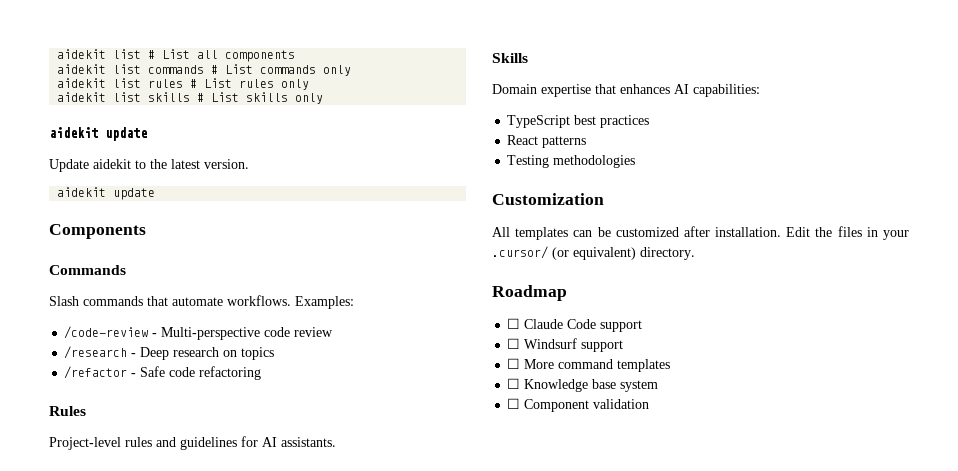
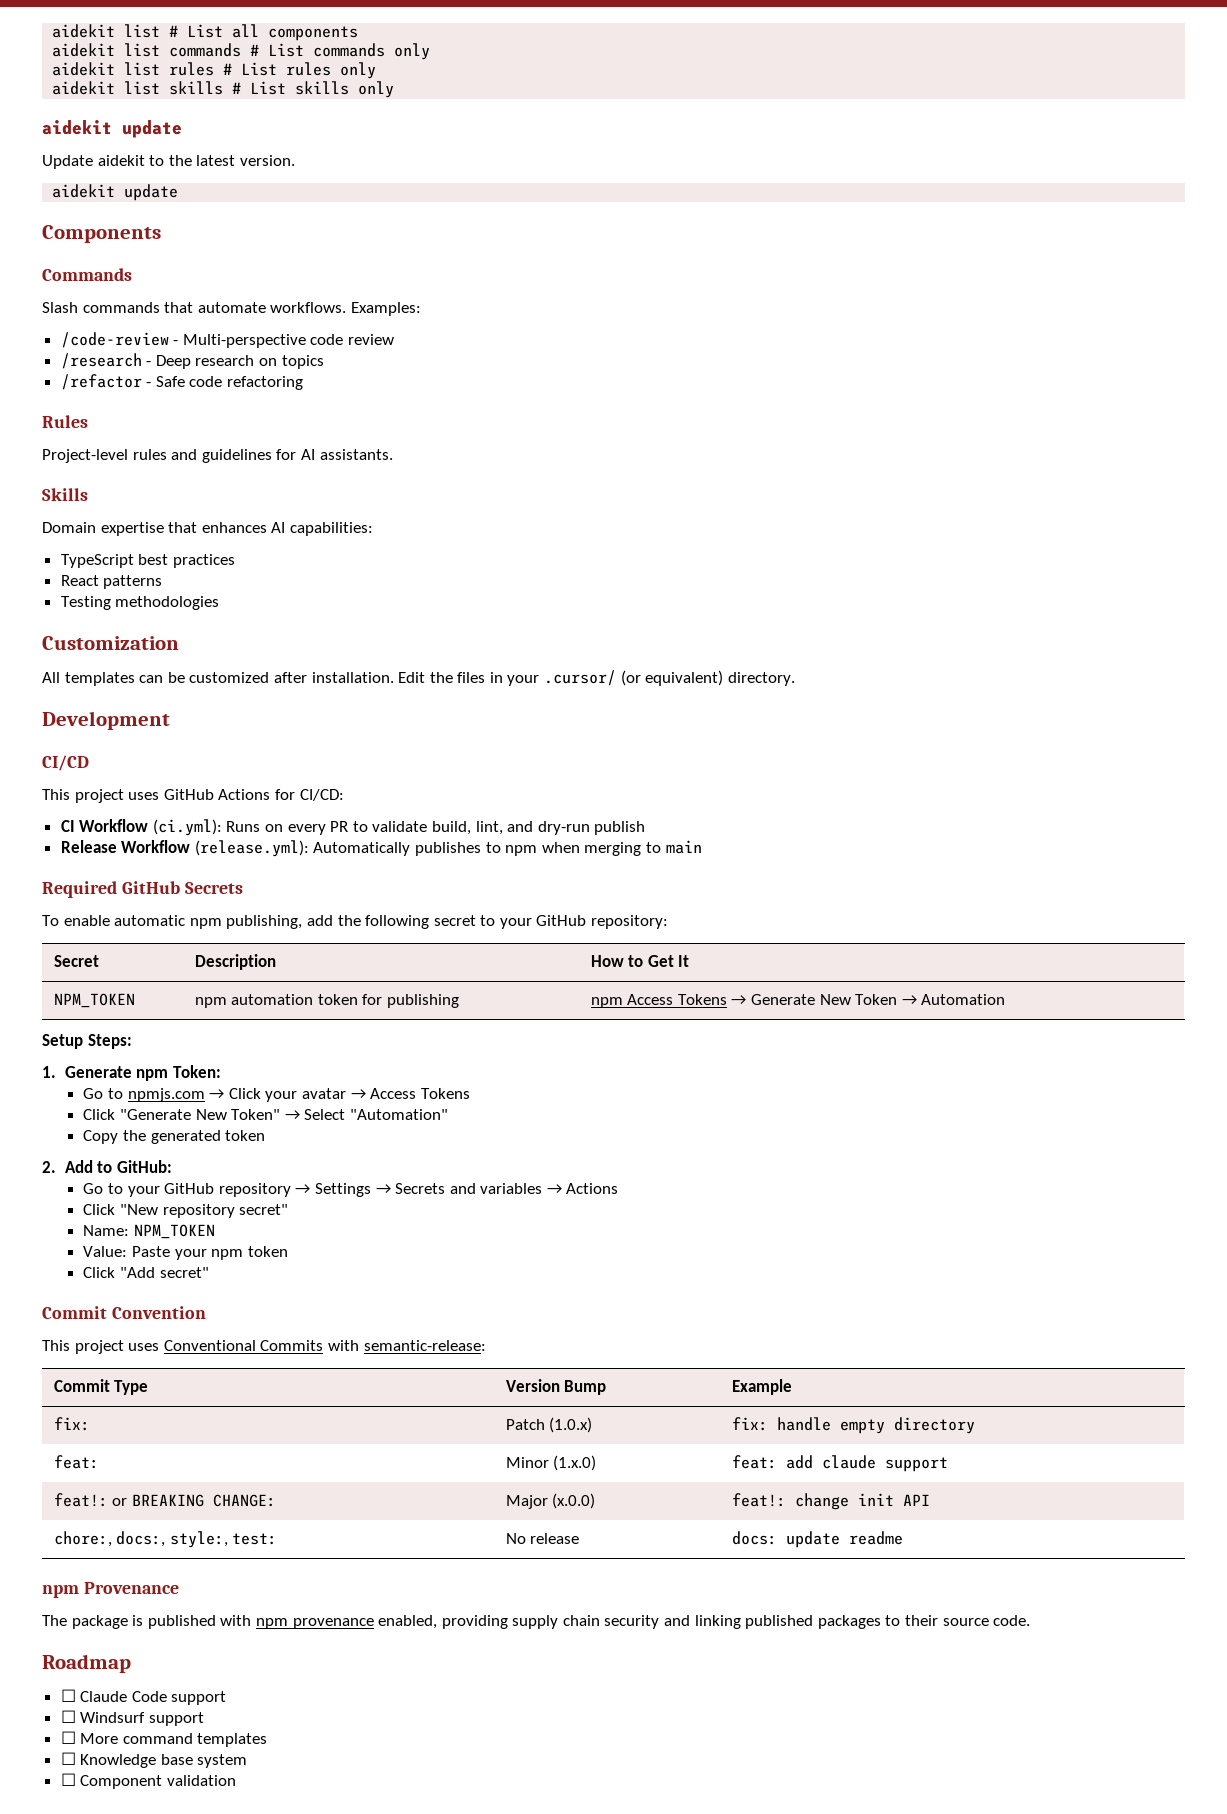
+ Development
+ CI/CD
+ This project uses GitHub Actions for CI/CD:
+ CI Workflow (ci.yml): Runs on every PR to validate build, lint, and dry-run publish
+ Release Workflow (release.yml): Automatically publishes to npm when merging to main
+ Required GitHub Secrets
+ To enable automatic npm publishing, add the following secret to your GitHub repository:
+ Secret | Description | How to Get It
+ NPM_TOKEN | npm automation token for publishing | npm Access Tokens → Generate New Token → Automation
+ Setup Steps:
+ 1. Generate npm Token:
+ Go to npmjs.com → Click your avatar → Access Tokens
+ Click "Generate New Token" → Select "Automation"
+ Copy the generated token
+ 2. Add to GitHub:
+ Go to your GitHub repository → Settings → Secrets and variables → Actions
+ Click "New repository secret"
+ Name: NPM_TOKEN
+ Value: Paste your npm token
+ Click "Add secret"
+ Commit Convention
+ This project uses Conventional Commits with semantic-release:
+ Commit Type | Version Bump | Example
+ fix: | Patch (1.0.x) | fix: handle empty directory
+ feat: | Minor (1.x.0) | feat: add claude support
+ feat!: or BREAKING CHANGE: | Major (x.0.0) | feat!: change init API
+ chore:, docs:, style:, test: | No release | docs: update readme
+ npm Provenance
+ The package is published with npm provenance enabled, providing supply chain security and linking published packages to their source code.

